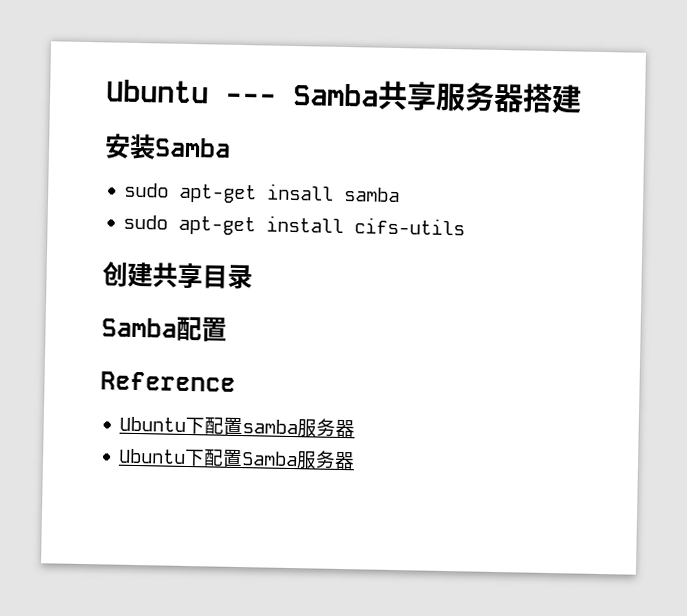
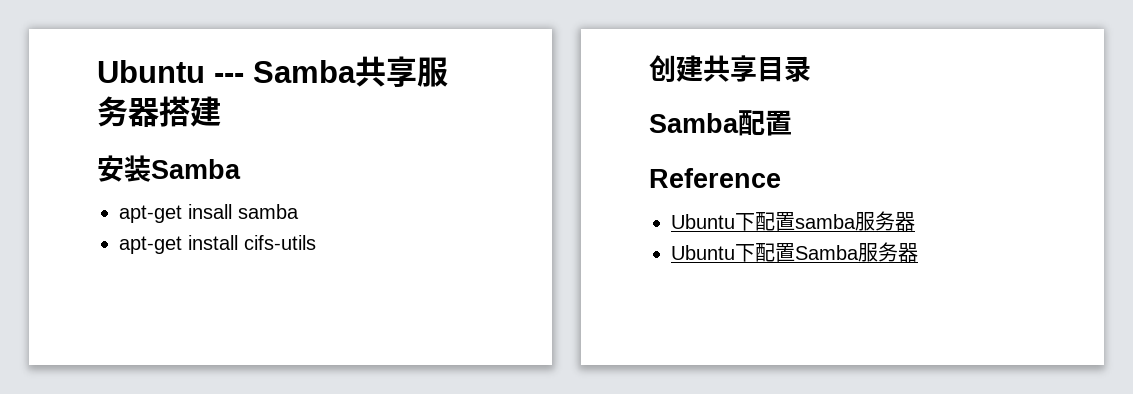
- sudo apt-get insall samba
+ apt-get insall samba
- sudo apt-get install cifs-utils
+ apt-get install cifs-utils

